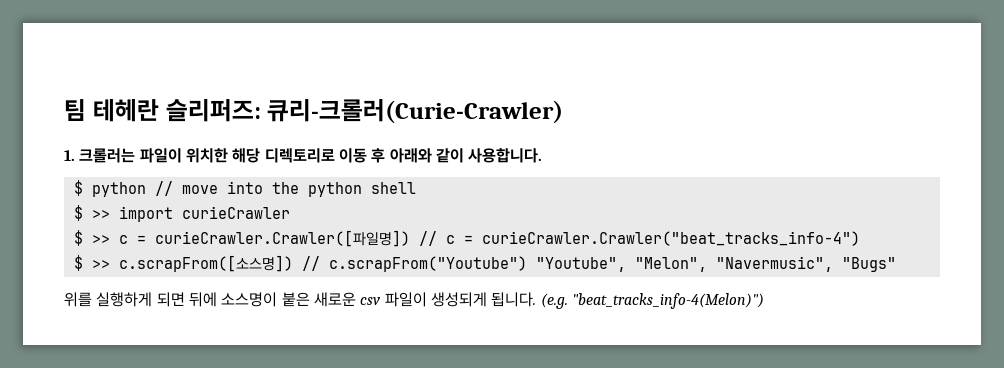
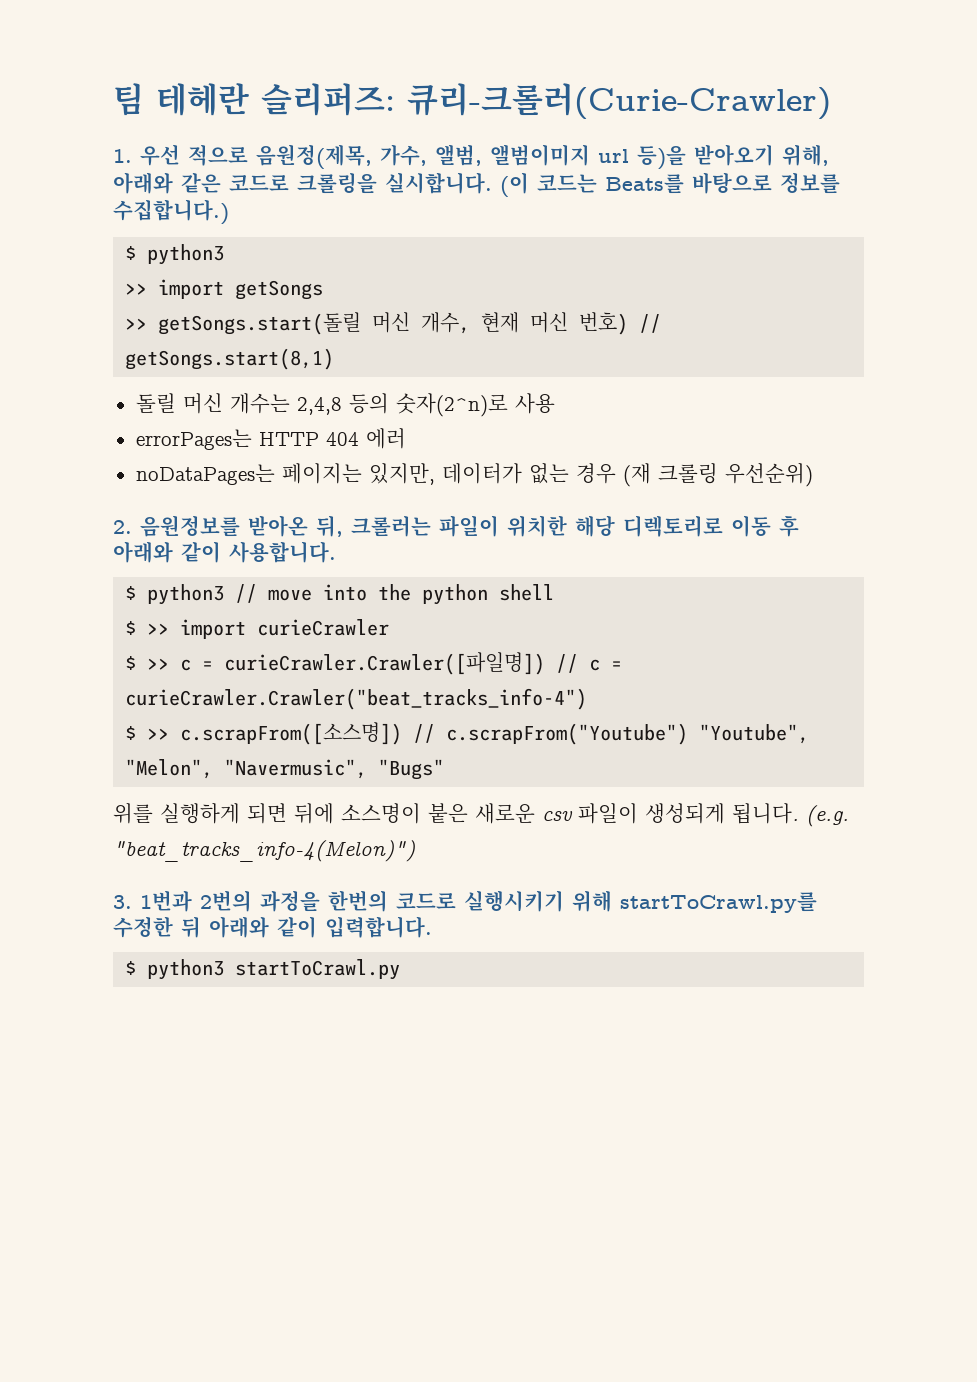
- 1. 크롤러는 파일이 위치한 해당 디렉토리로 이동 후 아래와 같이 사용합니다.
+ 1. 우선 적으로 음원정(제목, 가수, 앨범, 앨범이미지 url 등)을 받아오기 위해, 아래와 같은 코드로 크롤링을 실시합니다. (이 코드는 Beats를 바탕으로 정보를 수집합니다.)
+ $ python3
+ >> import getSongs
+ >> getSongs.start(돌릴 머신 개수, 현재 머신 번호) // getSongs.start(8,1)
+ 돌릴 머신 개수는 2,4,8 등의 숫자(2^n)로 사용
+ errorPages는 HTTP 404 에러
+ noDataPages는 페이지는 있지만, 데이터가 없는 경우 (재 크롤링 우선순위)
+ 2. 음원정보를 받아온 뒤, 크롤러는 파일이 위치한 해당 디렉토리로 이동 후 아래와 같이 사용합니다.
- $ python // move into the python shell
+ $ python3 // move into the python shell
+ 3. 1번과 2번의 과정을 한번의 코드로 실행시키기 위해 startToCrawl.py를 수정한 뒤 아래와 같이 입력합니다.
+ $ python3 startToCrawl.py

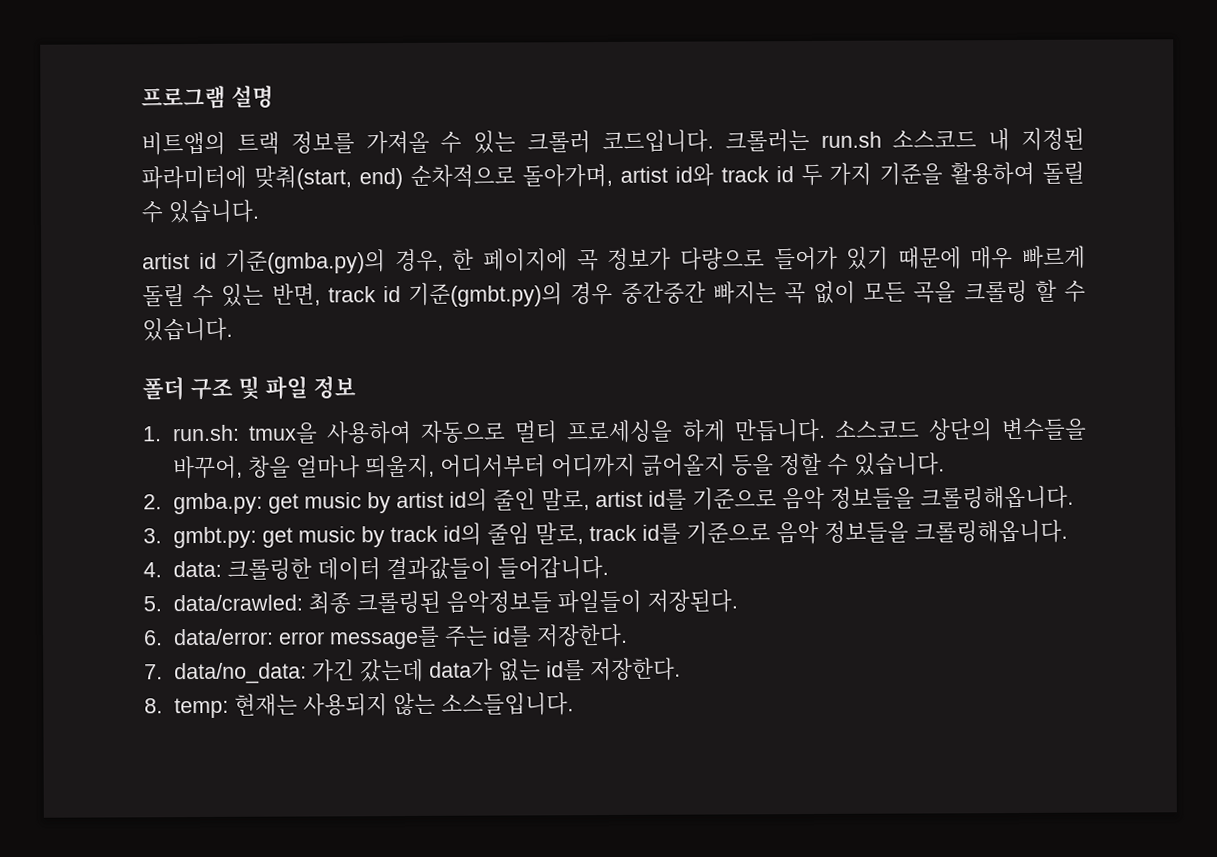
- 팀 테헤란 슬리퍼즈: 큐리-크롤러(Curie-Crawler)
- 1. 우선 적으로 음원정(제목, 가수, 앨범, 앨범이미지 url 등)을 받아오기 위해, 아래와 같은 코드로 크롤링을 실시합니다. (이 코드는 Beats를 바탕으로 정보를 수집합니다.)
- $ python3
- >> import getSongs
- >> getSongs.start(돌릴 머신 개수, 현재 머신 번호) // getSongs.start(8,1)
- 돌릴 머신 개수는 2,4,8 등의 숫자(2^n)로 사용
- errorPages는 HTTP 404 에러
- noDataPages는 페이지는 있지만, 데이터가 없는 경우 (재 크롤링 우선순위)
- 2. 음원정보를 받아온 뒤, 크롤러는 파일이 위치한 해당 디렉토리로 이동 후 아래와 같이 사용합니다.
- $ python3 // move into the python shell
- $ >> import curieCrawler
- $ >> c = curieCrawler.Crawler([파일명]) // c = curieCrawler.Crawler("beat_tracks_info-4")
- $ >> c.scrapFrom([소스명]) // c.scrapFrom("Youtube") "Youtube", "Melon", "Navermusic", "Bugs"
- 위를 실행하게 되면 뒤에 소스명이 붙은 새로운 csv 파일이 생성되게 됩니다. (e.g. "beat_tracks_info-4(Melon)")
- 3. 1번과 2번의 과정을 한번의 코드로 실행시키기 위해 startToCrawl.py를 수정한 뒤 아래와 같이 입력합니다.
- $ python3 startToCrawl.py
+ 프로그램 설명
+ 비트앱의 트랙 정보를 가져올 수 있는 크롤러 코드입니다. 크롤러는 run.sh 소스코드 내 지정된 파라미터에 맞춰(start, end) 순차적으로 돌아가며, artist id와 track id 두 가지 기준을 활용하여 돌릴 수 있습니다.
+ artist id 기준(gmba.py)의 경우, 한 페이지에 곡 정보가 다량으로 들어가 있기 때문에 매우 빠르게 돌릴 수 있는 반면, track id 기준(gmbt.py)의 경우 중간중간 빠지는 곡 없이 모든 곡을 크롤링 할 수 있습니다.
+ 폴더 구조 및 파일 정보
+ 1. run.sh: tmux을 사용하여 자동으로 멀티 프로세싱을 하게 만듭니다. 소스코드 상단의 변수들을 바꾸어, 창을 얼마나 띄울지, 어디서부터 어디까지 긁어올지 등을 정할 수 있습니다.
+ 2. gmba.py: get music by artist id의 줄인 말로, artist id를 기준으로 음악 정보들을 크롤링해옵니다.
+ 3. gmbt.py: get music by track id의 줄임 말로, track id를 기준으로 음악 정보들을 크롤링해옵니다.
+ 4. data: 크롤링한 데이터 결과값들이 들어갑니다.
+ 5. data/crawled: 최종 크롤링된 음악정보들 파일들이 저장된다.
+ 6. data/error: error message를 주는 id를 저장한다.
+ 7. data/no_data: 가긴 갔는데 data가 없는 id를 저장한다.
+ 8. temp: 현재는 사용되지 않는 소스들입니다.

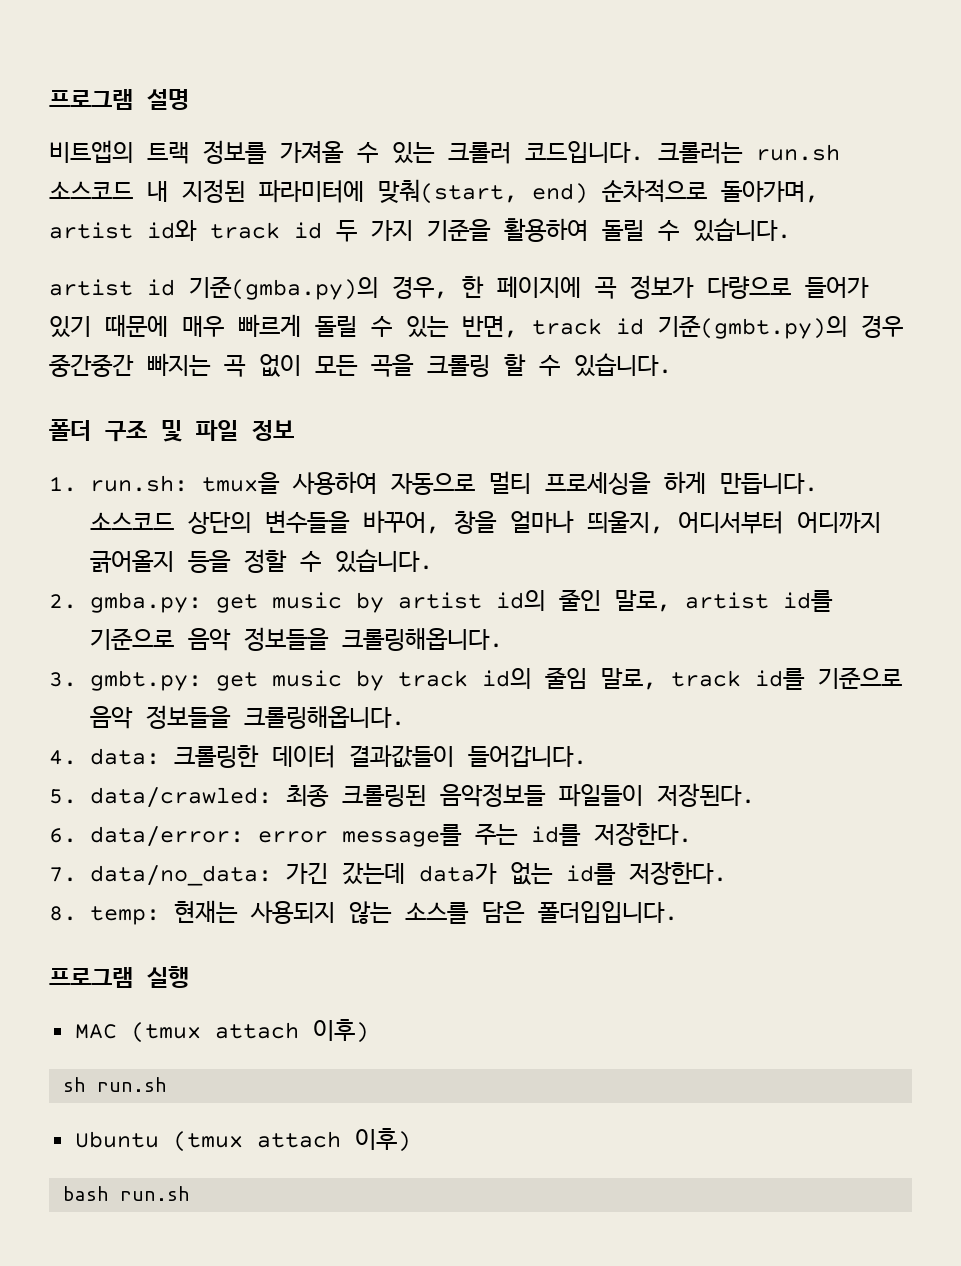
- 8. temp: 현재는 사용되지 않는 소스들입니다.
+ 8. temp: 현재는 사용되지 않는 소스를 담은 폴더입입니다.
+ 프로그램 실행
+ MAC (tmux attach 이후)
+ sh run.sh
+ Ubuntu (tmux attach 이후)
+ bash run.sh

